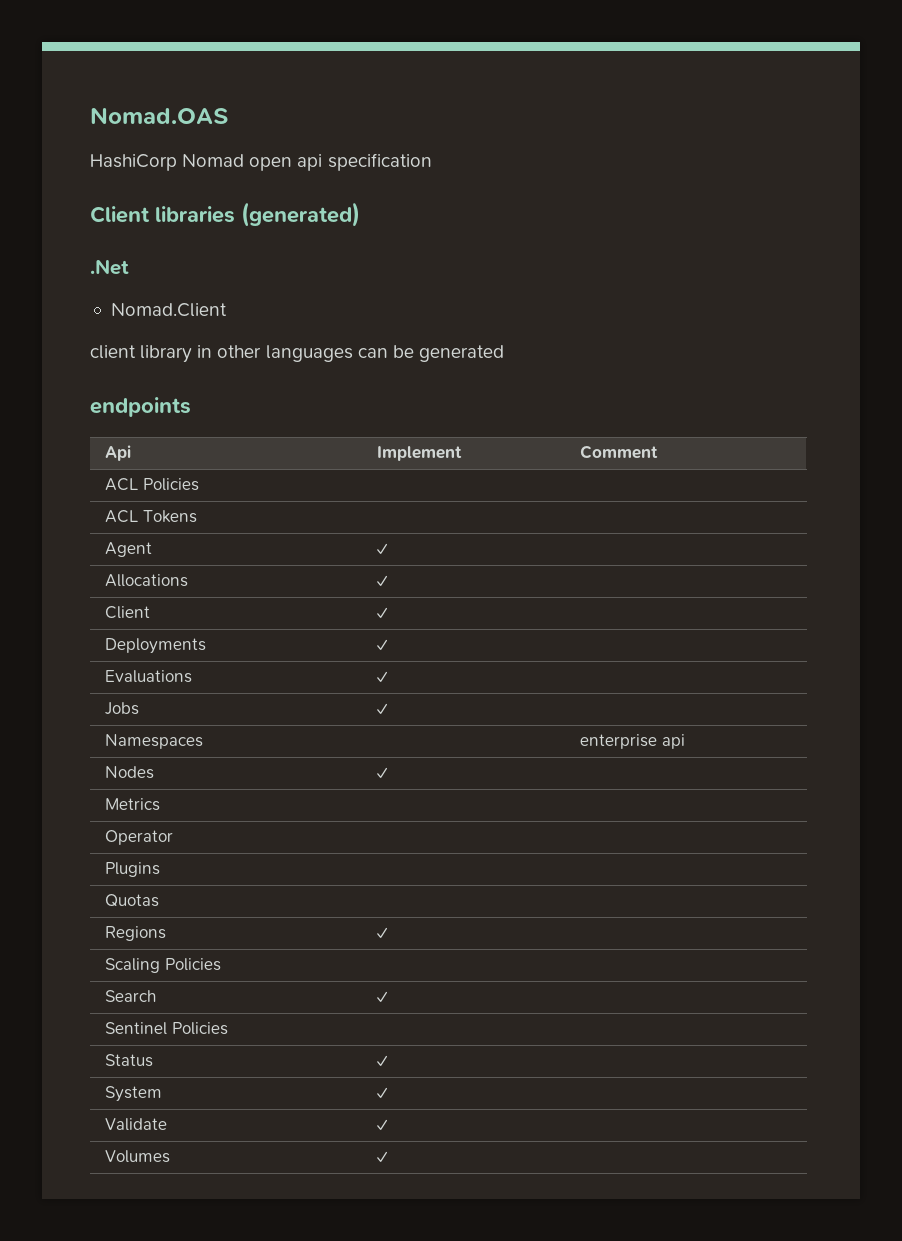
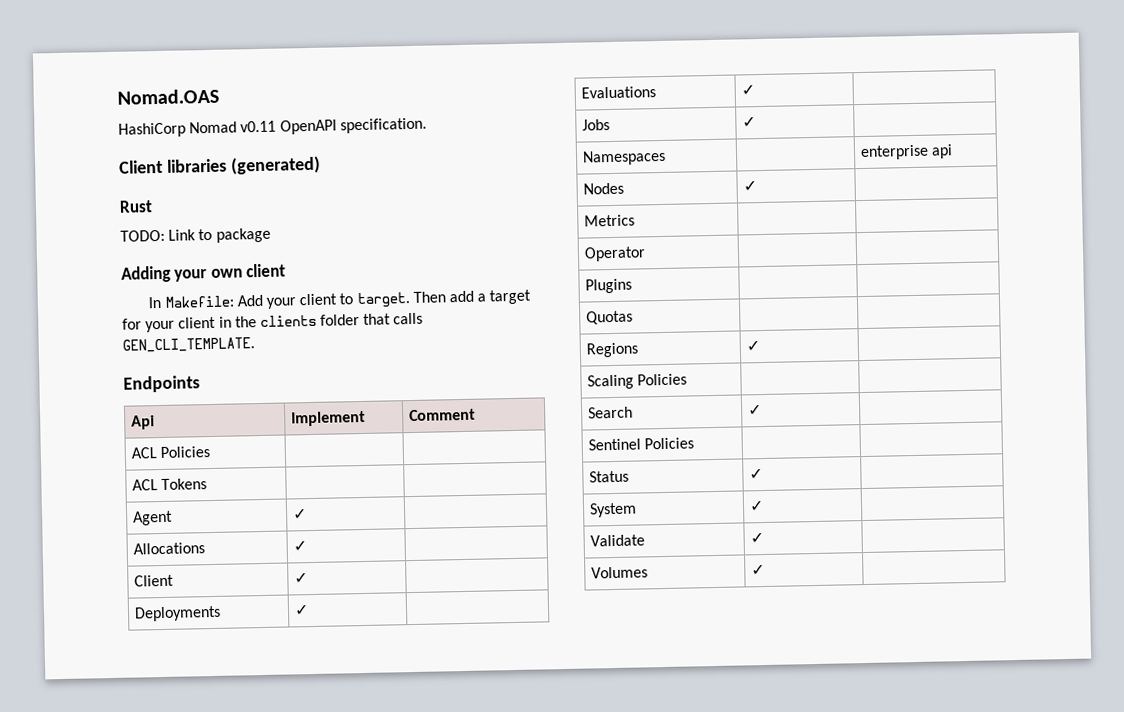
- HashiCorp Nomad open api specification
+ HashiCorp Nomad v0.11 OpenAPI specification.
- .Net
- Nomad.Client
- client library in other languages can be generated
- endpoints
+ Rust
+ TODO: Link to package
+ Adding your own client
+ In Makefile: Add your client to target. Then add a target for your client in the clients folder that calls GEN_CLI_TEMPLATE.
+ Endpoints

